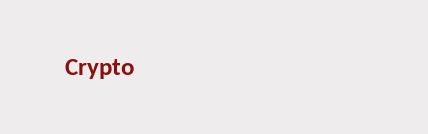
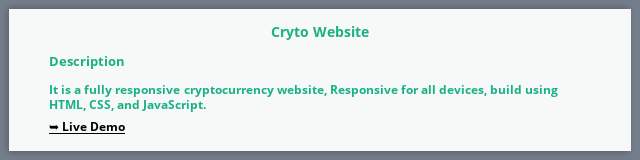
- Crypto
+ Cryto Website
+ Description
+ It is a fully responsive cryptocurrency website, Responsive for all devices, build using HTML, CSS, and JavaScript.
+ ➥ Live Demo

